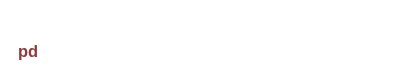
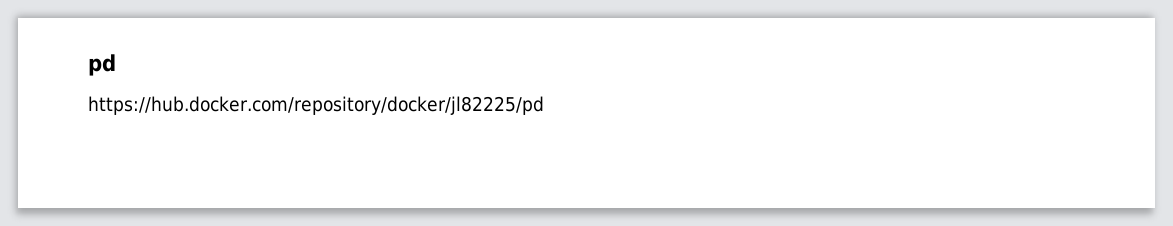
+ https://hub.docker.com/repository/docker/jl82225/pd

